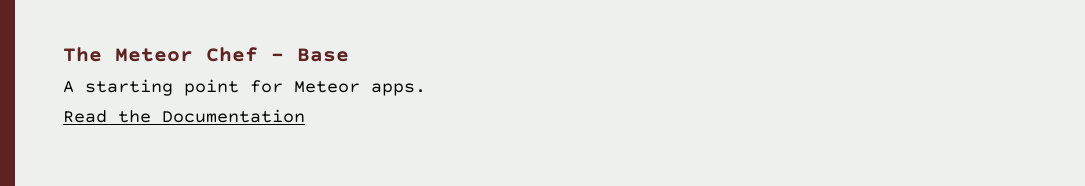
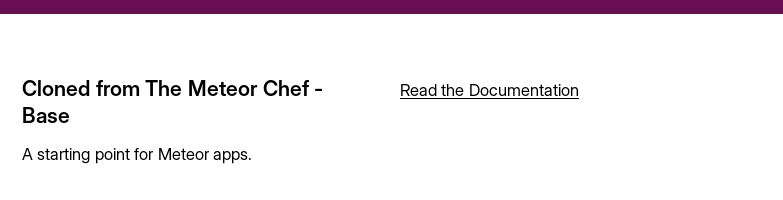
- The Meteor Chef - Base
+ Cloned from The Meteor Chef - Base

